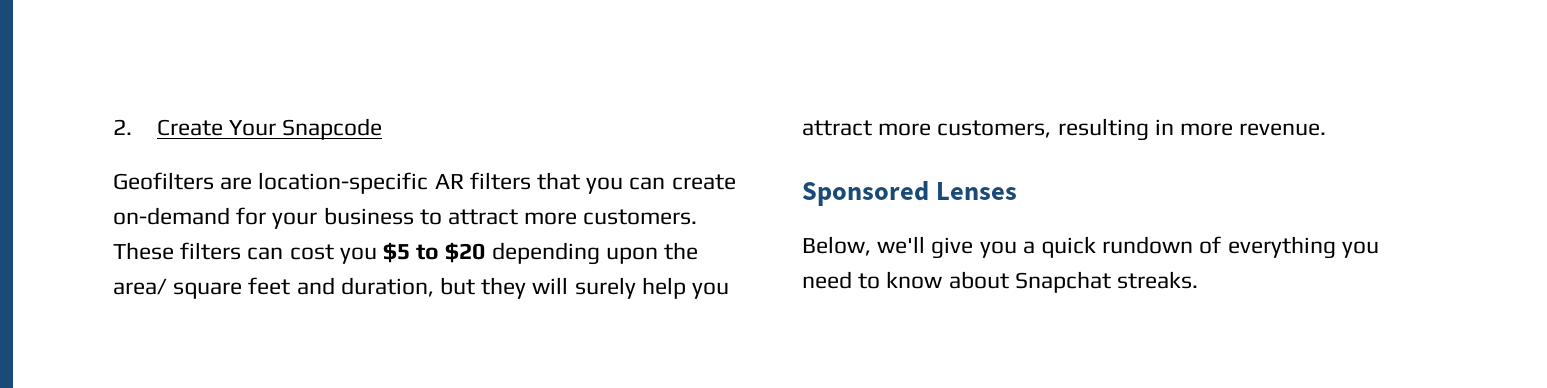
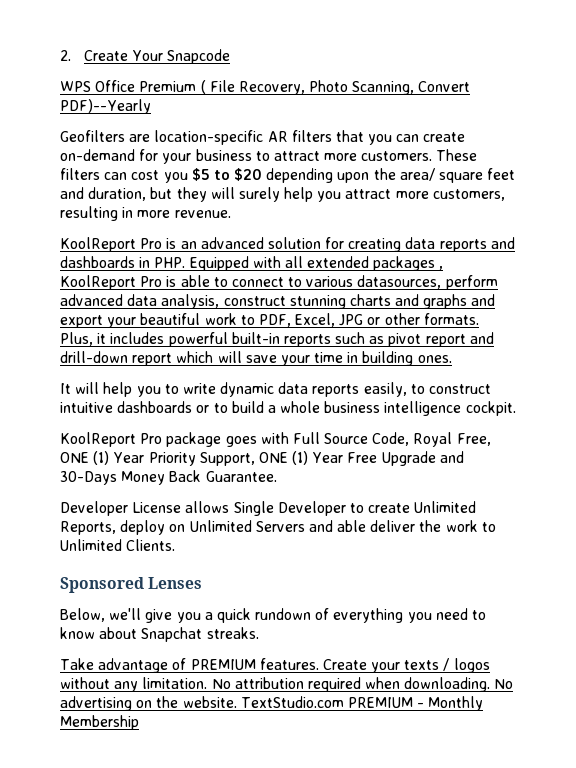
+ WPS Office Premium ( File Recovery, Photo Scanning, Convert PDF)--Yearly
+ KoolReport Pro is an advanced solution for creating data reports and dashboards in PHP. Equipped with all extended packages , KoolReport Pro is able to connect to various datasources, perform advanced data analysis, construct stunning charts and graphs and export your beautiful work to PDF, Excel, JPG or other formats. Plus, it includes powerful built-in reports such as pivot report and drill-down report which will save your time in building ones.
+ It will help you to write dynamic data reports easily, to construct intuitive dashboards or to build a whole business intelligence cockpit.
+ KoolReport Pro package goes with Full Source Code, Royal Free, ONE (1) Year Priority Support, ONE (1) Year Free Upgrade and 30-Days Money Back Guarantee.
+ Developer License allows Single Developer to create Unlimited Reports, deploy on Unlimited Servers and able deliver the work to Unlimited Clients.
+ Take advantage of PREMIUM features. Create your texts / logos without any limitation. No attribution required when downloading. No advertising on the website. TextStudio.com PREMIUM - Monthly Membership

